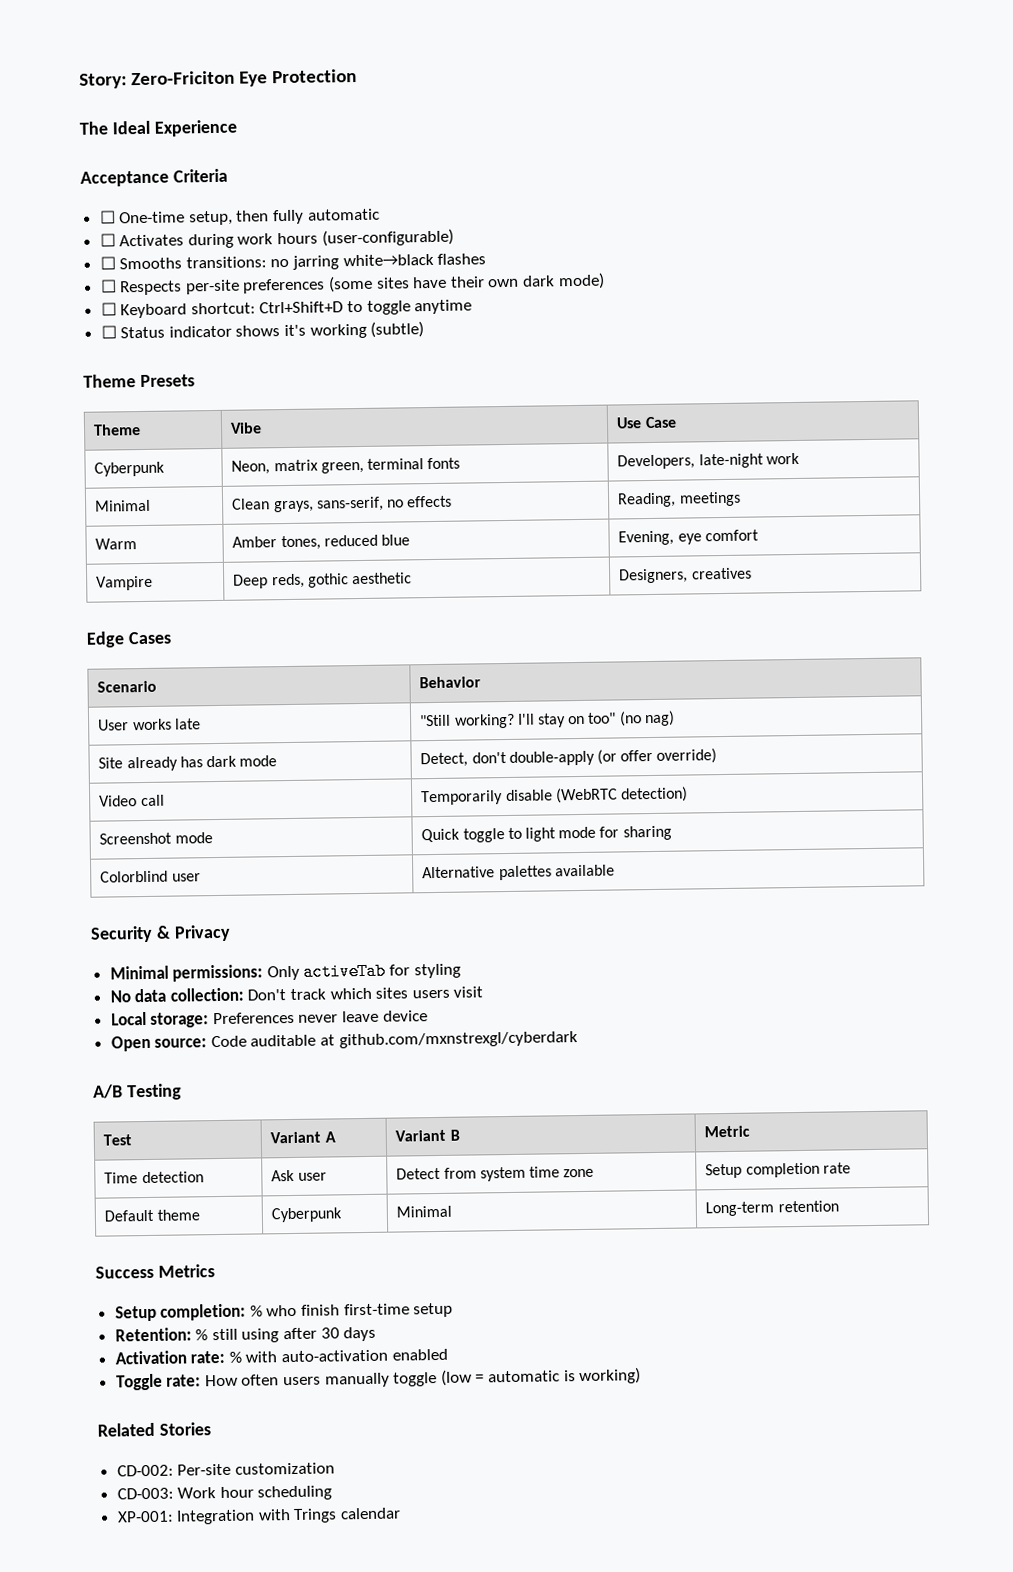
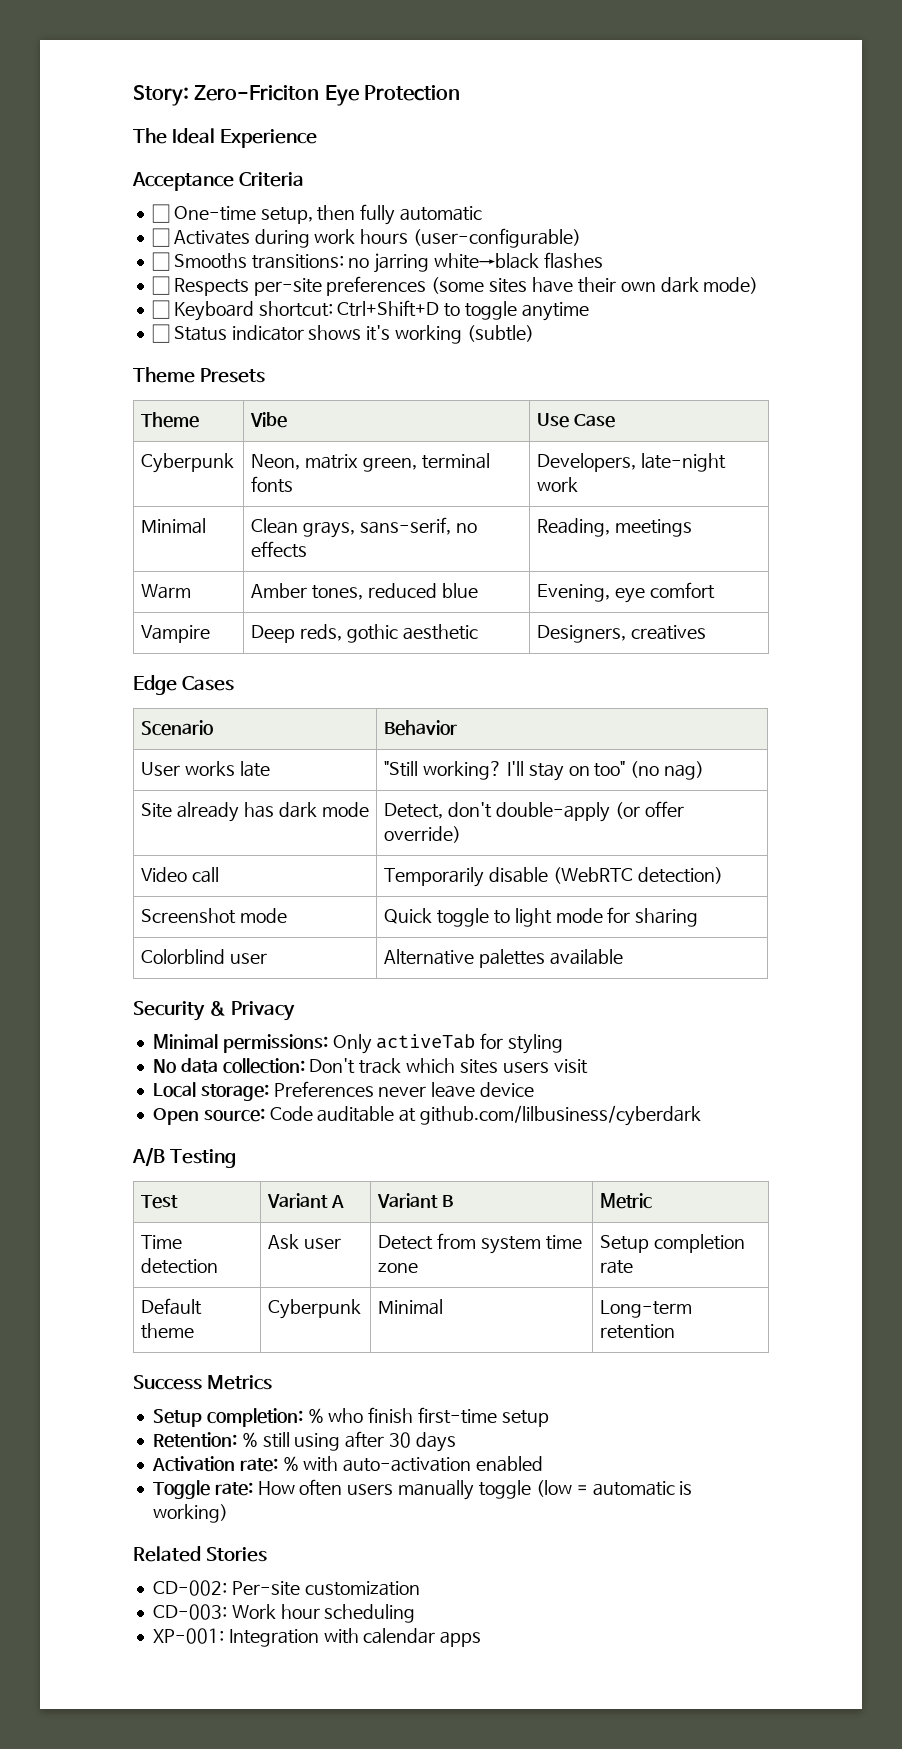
- Open source: Code auditable at github.com/mxnstrexgl/cyberdark
+ Open source: Code auditable at github.com/lilbusiness/cyberdark
- XP-001: Integration with Trings calendar
+ XP-001: Integration with calendar apps

